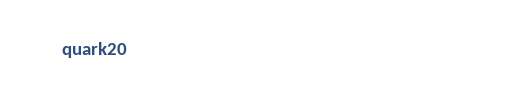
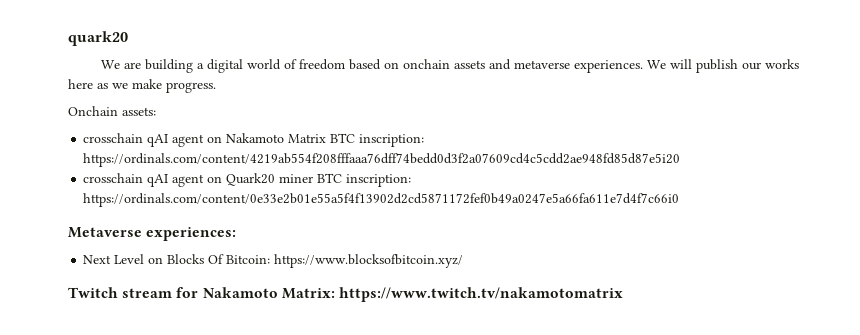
+ We are building a digital world of freedom based on onchain assets and metaverse experiences. We will publish our works here as we make progress.
+ Onchain assets:
+ crosschain qAI agent on Nakamoto Matrix BTC inscription: https://ordinals.com/content/4219ab554f208fffaaa76dff74bedd0d3f2a07609cd4c5cdd2ae948fd85d87e5i20
+ crosschain qAI agent on Quark20 miner BTC inscription: https://ordinals.com/content/0e33e2b01e55a5f4f13902d2cd5871172fef0b49a0247e5a66fa611e7d4f7c66i0
+ Metaverse experiences:
+ Next Level on Blocks Of Bitcoin: https://www.blocksofbitcoin.xyz/
+ Twitch stream for Nakamoto Matrix: https://www.twitch.tv/nakamotomatrix

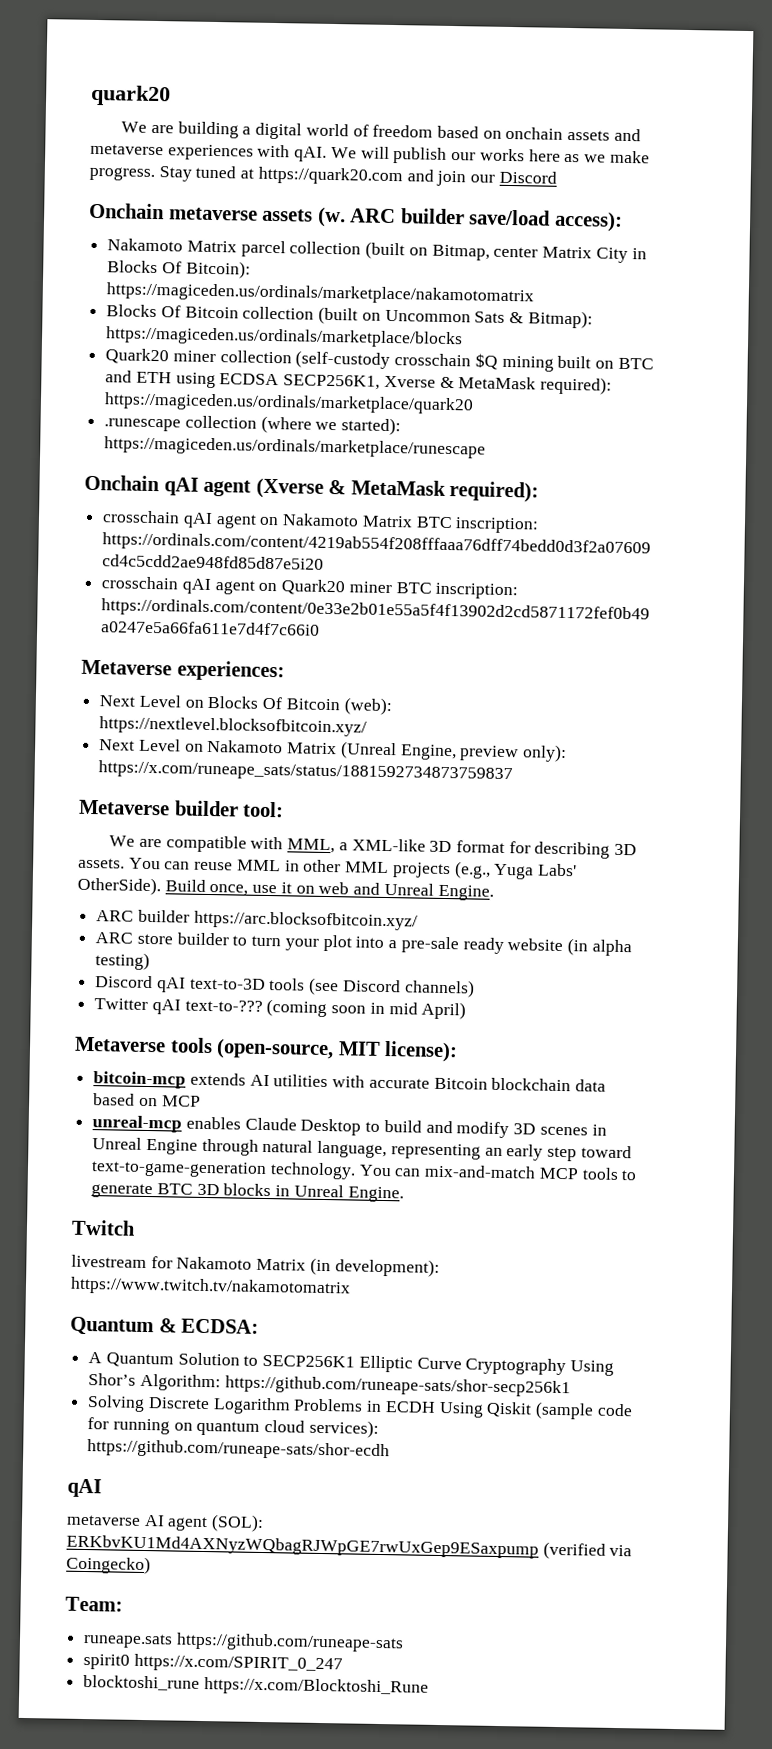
- We are building a digital world of freedom based on onchain assets and metaverse experiences.
+ We are building a digital world of freedom based on onchain assets and metaverse experiences with qAI.
- We will publish our works here as we make progress.
- Onchain assets:
+ We will publish our works here as we make progress. Stay tuned at https://quark20.com and join our Discord
+ Onchain metaverse assets (w. ARC builder save/load access):
+ Nakamoto Matrix parcel collection (built on Bitmap, center Matrix City in Blocks Of Bitcoin): https://magiceden.us/ordinals/marketplace/nakamotomatrix
+ Blocks Of Bitcoin collection (built on Uncommon Sats & Bitmap): https://magiceden.us/ordinals/marketplace/blocks
+ Quark20 miner collection (self-custody crosschain $Q mining built on BTC and ETH using ECDSA SECP256K1, Xverse & MetaMask required): https://magiceden.us/ordinals/marketplace/quark20
+ .runescape collection (where we started): https://magiceden.us/ordinals/marketplace/runescape
+ Onchain qAI agent (Xverse & MetaMask required):
- Next Level on Blocks Of Bitcoin: https://www.blocksofbitcoin.xyz/
+ Next Level on Blocks Of Bitcoin (web): https://nextlevel.blocksofbitcoin.xyz/
+ Next Level on Nakamoto Matrix (Unreal Engine, preview only): https://x.com/runeape_sats/status/1881592734873759837
+ Metaverse builder tool:
+ We are compatible with MML, a XML-like 3D format for describing 3D assets. You can reuse MML in other MML projects (e.g., Yuga Labs' OtherSide). Build once, use it on web and Unreal Engine.
+ ARC builder https://arc.blocksofbitcoin.xyz/
+ ARC store builder to turn your plot into a pre-sale ready website (in alpha testing)
+ Discord qAI text-to-3D tools (see Discord channels)
+ Twitter qAI text-to-??? (coming soon in mid April)
+ Metaverse tools (open-source, MIT license):
+ bitcoin-mcp extends AI utilities with accurate Bitcoin blockchain data based on MCP
+ unreal-mcp enables Claude Desktop to build and modify 3D scenes in Unreal Engine through natural language, representing an early step toward text-to-game-generation technology. You can mix-and-match MCP tools to generate BTC 3D blocks in Unreal Engine.
- Twitch stream for Nakamoto Matrix: https://www.twitch.tv/nakamotomatrix
+ Twitch
+ livestream for Nakamoto Matrix (in development): https://www.twitch.tv/nakamotomatrix
+ Quantum & ECDSA:
+ A Quantum Solution to SECP256K1 Elliptic Curve Cryptography Using Shor’s Algorithm: https://github.com/runeape-sats/shor-secp256k1
+ Solving Discrete Logarithm Problems in ECDH Using Qiskit (sample code for running on quantum cloud services): https://github.com/runeape-sats/shor-ecdh
+ qAI
+ metaverse AI agent (SOL): ERKbvKU1Md4AXNyzWQbagRJWpGE7rwUxGep9ESaxpump (verified via Coingecko)
+ Team:
+ runeape.sats https://github.com/runeape-sats
+ spirit0 https://x.com/SPIRIT_0_247
+ blocktoshi_rune https://x.com/Blocktoshi_Rune

